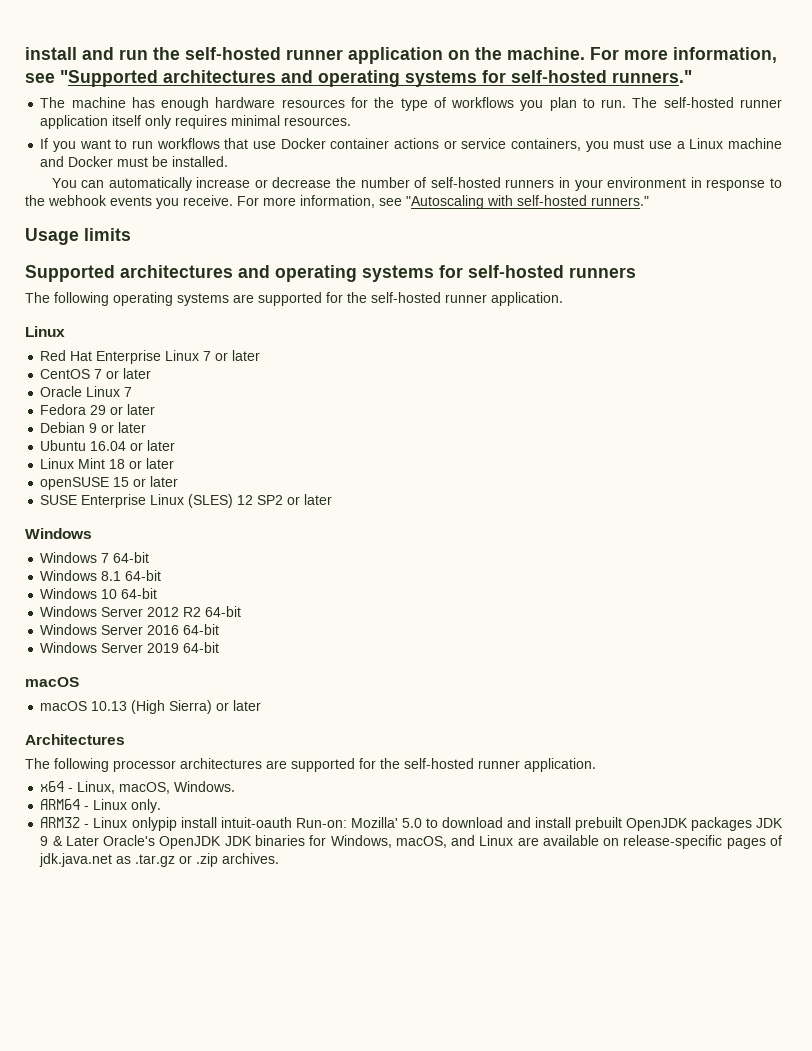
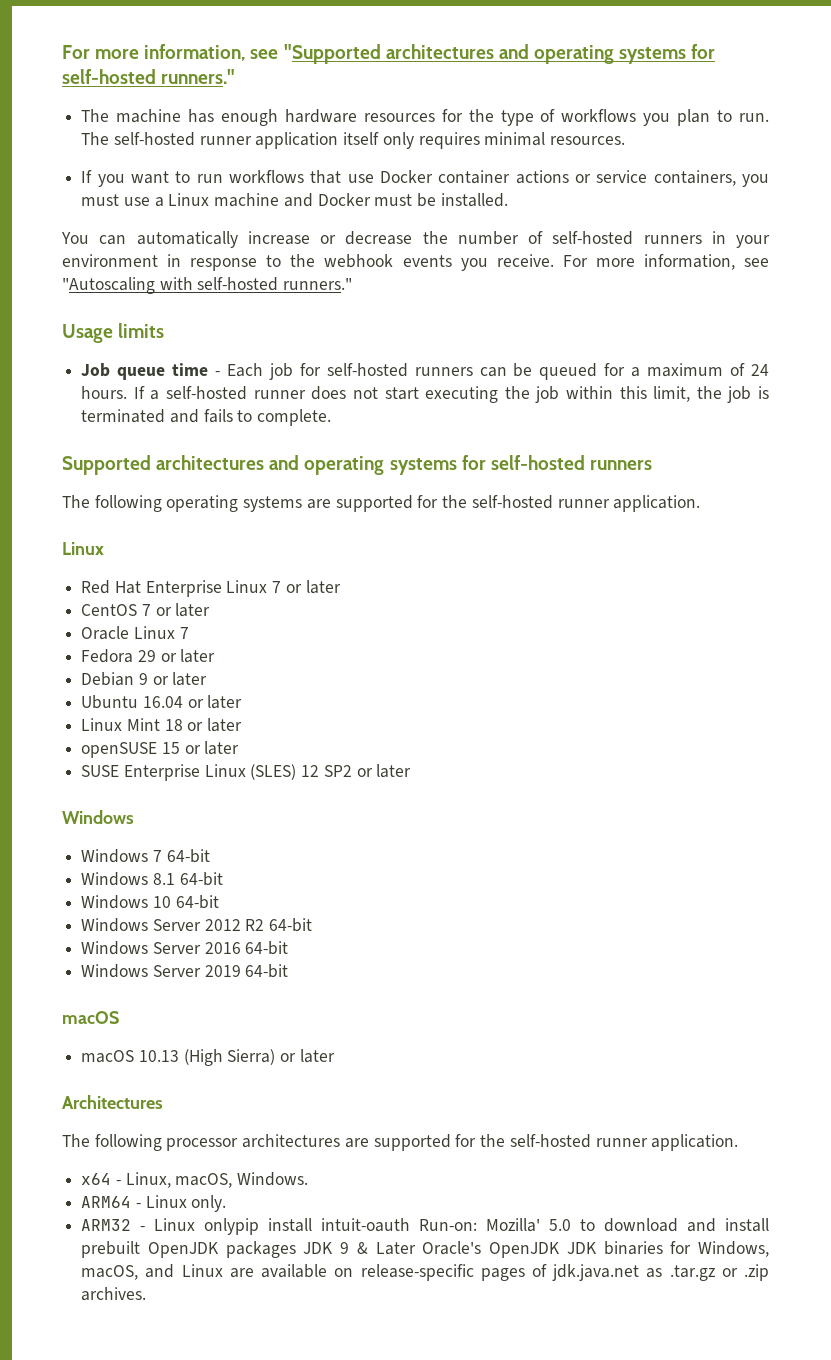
- install and run the self-hosted runner application on the machine.
+ Job queue time - Each job for self-hosted runners can be queued for a maximum of 24 hours. If a self-hosted runner does not start executing the job within this limit, the job is terminated and fails to complete.

